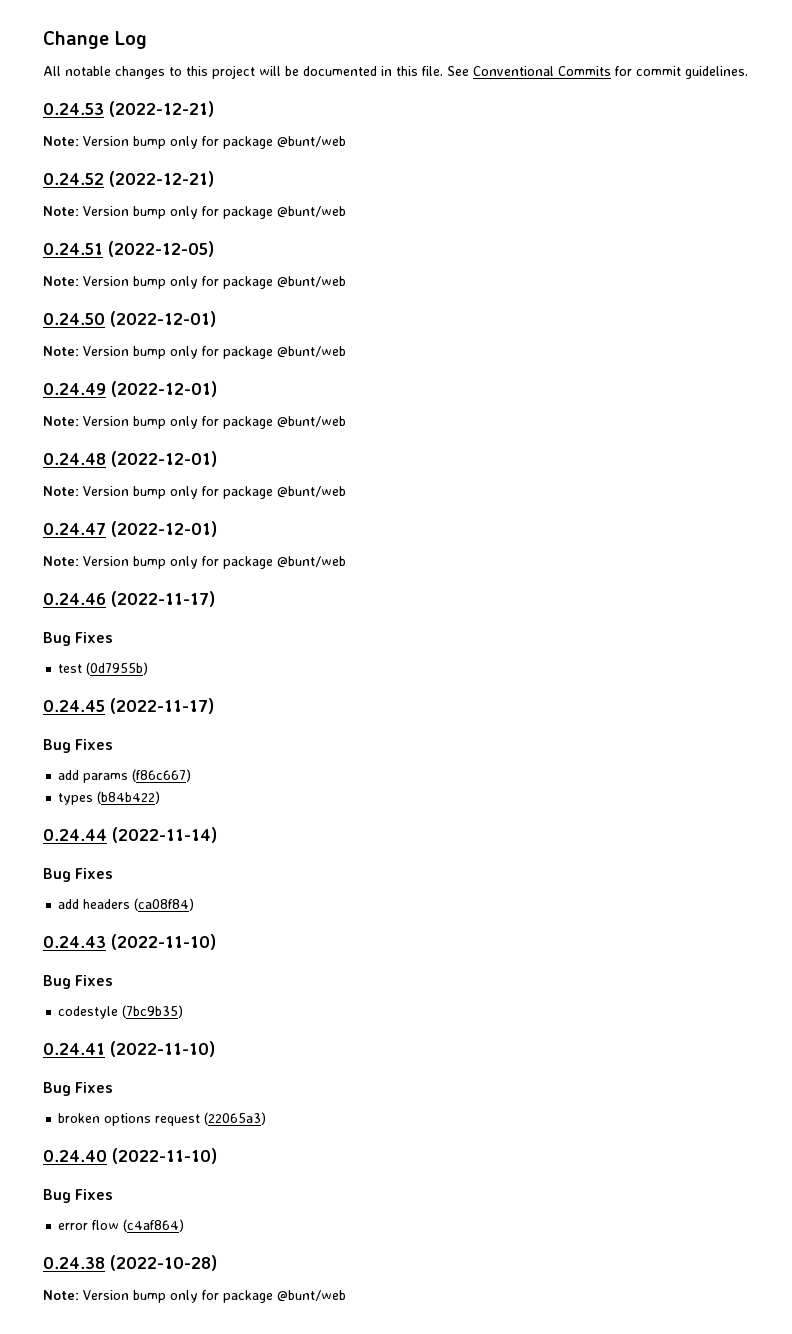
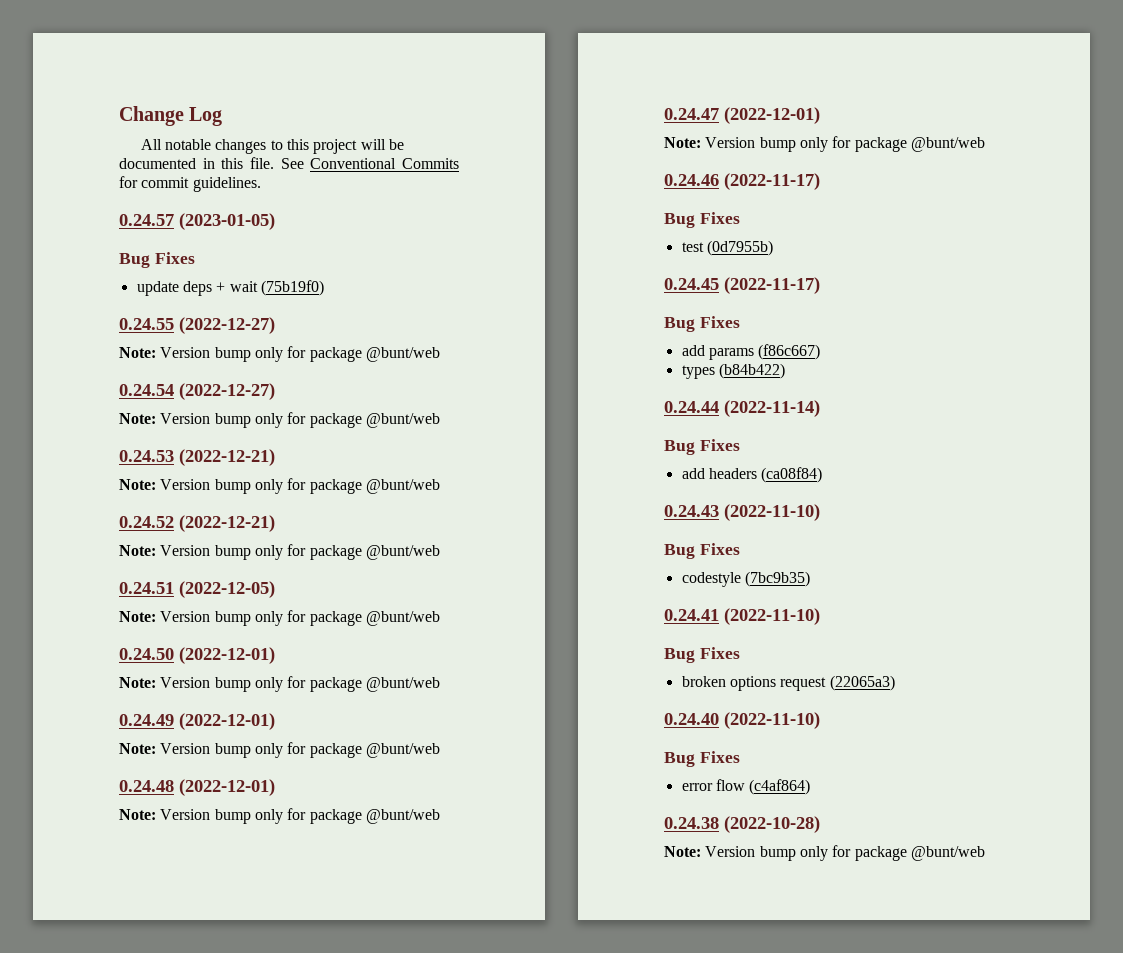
+ 0.24.57 (2023-01-05)
+ Bug Fixes
+ update deps + wait (75b19f0)
+ 0.24.55 (2022-12-27)
+ Note: Version bump only for package @bunt/web
+ 0.24.54 (2022-12-27)
+ Note: Version bump only for package @bunt/web

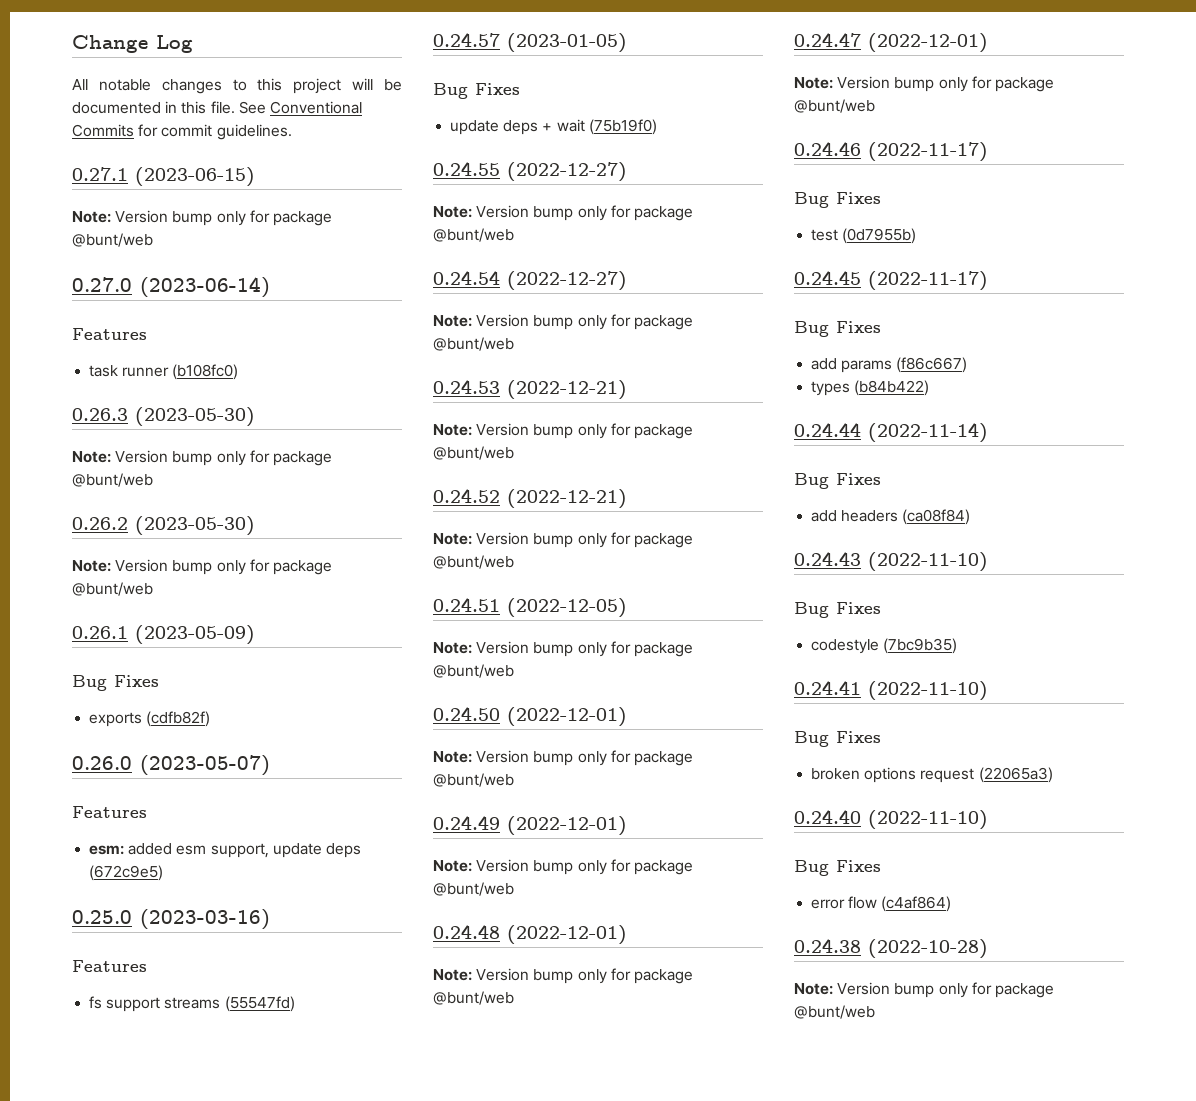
+ 0.27.1 (2023-06-15)
+ Note: Version bump only for package @bunt/web
+ 0.27.0 (2023-06-14)
+ Features
+ task runner (b108fc0)
+ 0.26.3 (2023-05-30)
+ Note: Version bump only for package @bunt/web
+ 0.26.2 (2023-05-30)
+ Note: Version bump only for package @bunt/web
+ 0.26.1 (2023-05-09)
+ Bug Fixes
+ exports (cdfb82f)
+ 0.26.0 (2023-05-07)
+ Features
+ esm: added esm support, update deps (672c9e5)
+ 0.25.0 (2023-03-16)
+ Features
+ fs support streams (55547fd)

